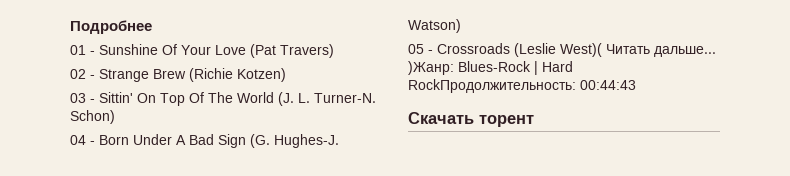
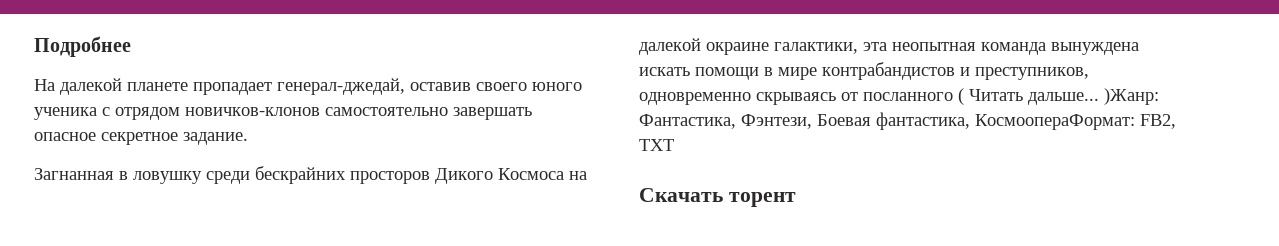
- 01 - Sunshine Of Your Love (Pat Travers)
- 02 - Strange Brew (Richie Kotzen)
- 03 - Sittin' On Top Of The World (J. L. Turner-N. Schon)
- 04 - Born Under A Bad Sign (G. Hughes-J. Watson)
- 05 - Crossroads (Leslie West)( Читать дальше... )Жанр: Blues-Rock | Hard RockПродолжительность: 00:44:43
+ На далекой планете пропадает генерал-джедай, оставив своего юного ученика с отрядом новичков-клонов самостоятельно завершать опасное секретное задание.
+ Загнанная в ловушку среди бескрайних просторов Дикого Космоса на далекой окраине галактики, эта неопытная команда вынуждена искать помощи в мире контрабандистов и преступников, одновременно скрываясь от посланного ( Читать дальше... )Жанр: Фантастика, Фэнтези, Боевая фантастика, КосмоопераФормат: FB2, TXT

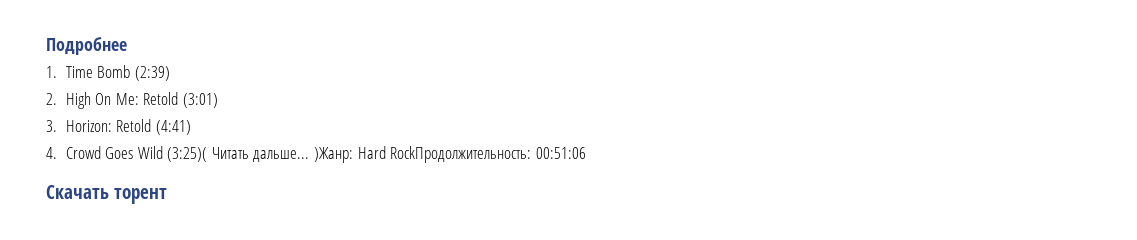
- На далекой планете пропадает генерал-джедай, оставив своего юного ученика с отрядом новичков-клонов самостоятельно завершать опасное секретное задание.
- Загнанная в ловушку среди бескрайних просторов Дикого Космоса на далекой окраине галактики, эта неопытная команда вынуждена искать помощи в мире контрабандистов и преступников, одновременно скрываясь от посланного ( Читать дальше... )Жанр: Фантастика, Фэнтези, Боевая фантастика, КосмоопераФормат: FB2, TXT
+ 1. Time Bomb (2:39)
+ 2. High On Me: Retold (3:01)
+ 3. Horizon: Retold (4:41)
+ 4. Crowd Goes Wild (3:25)( Читать дальше... )Жанр: Hard RockПродолжительность: 00:51:06

